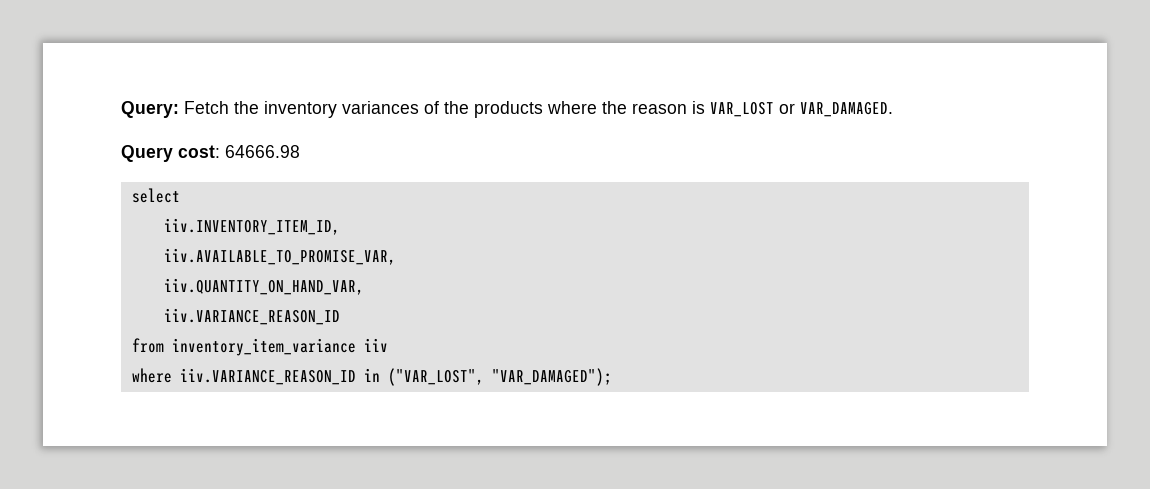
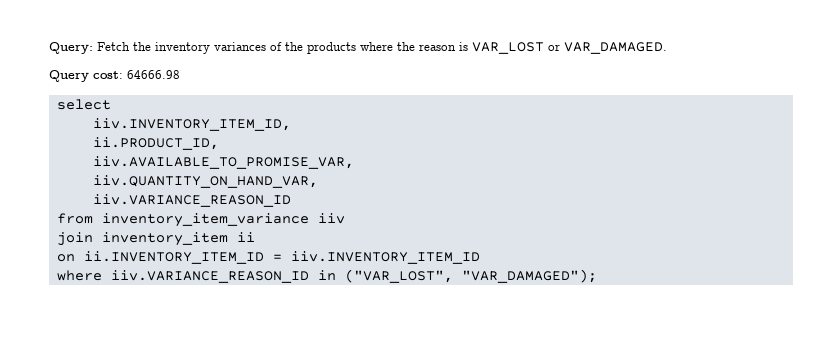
+ ii.PRODUCT_ID,
+ join inventory_item ii
+ on ii.INVENTORY_ITEM_ID = iiv.INVENTORY_ITEM_ID

